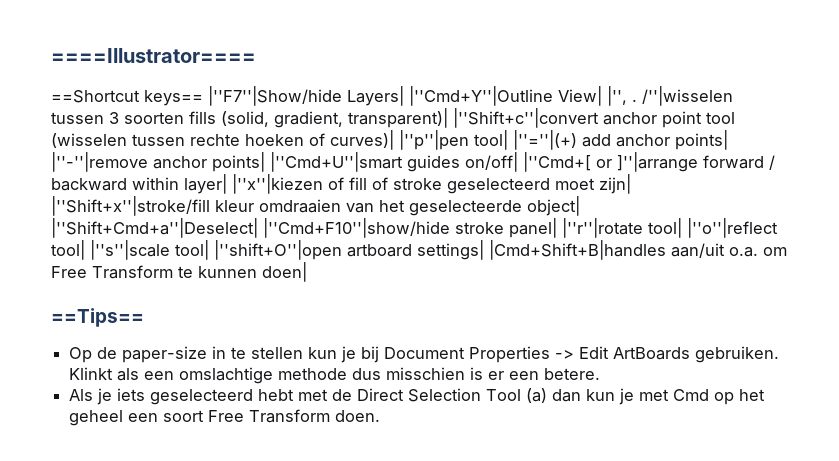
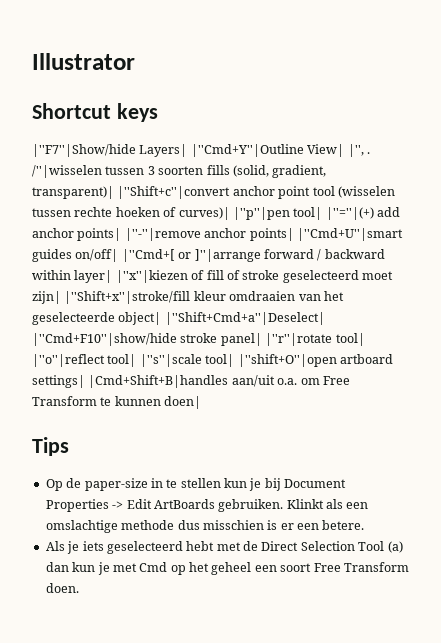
- ====Illustrator====
- ==Shortcut keys== |''F7''|Show/hide Layers| |''Cmd+Y''|Outline View| |'', .
+ Illustrator
+ Shortcut keys
+ |''F7''|Show/hide Layers| |''Cmd+Y''|Outline View| |'', .
- ==Tips==
+ Tips

